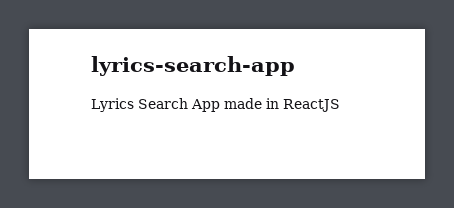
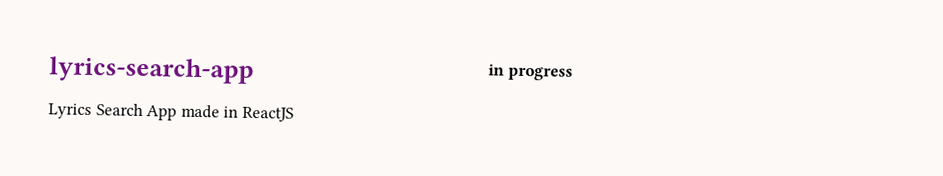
+ in progress

